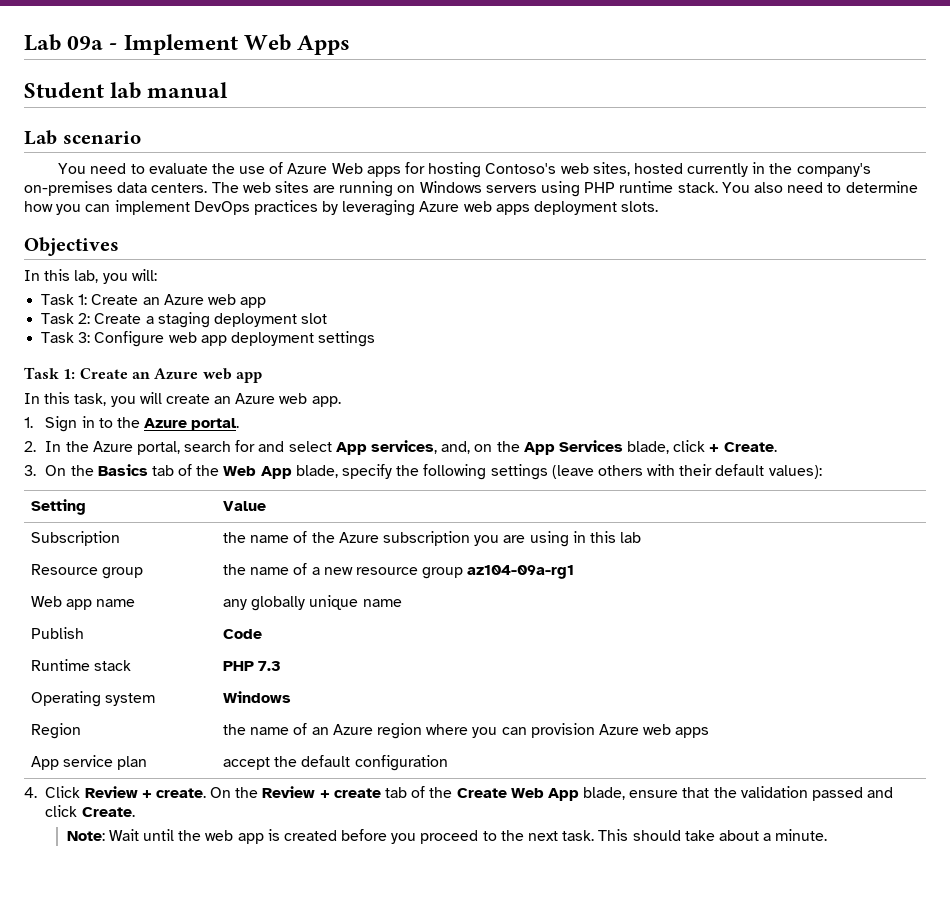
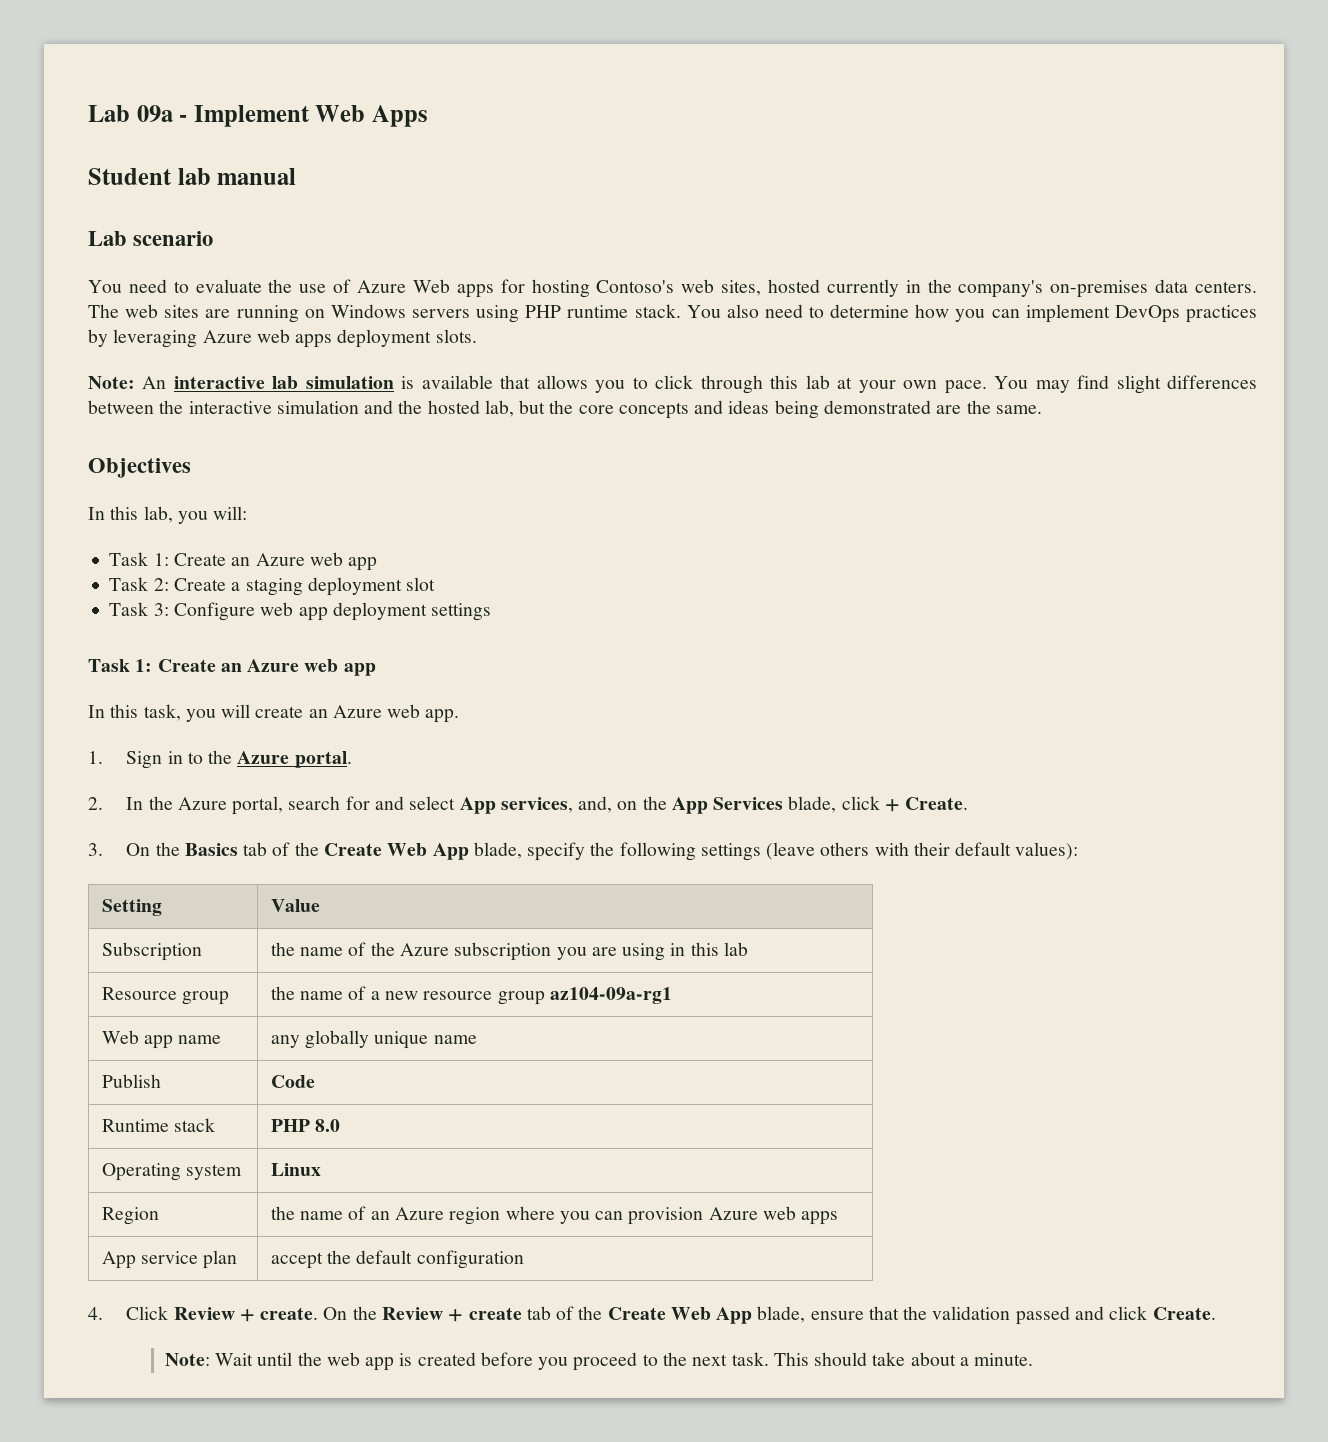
+ Note: An interactive lab simulation is available that allows you to click through this lab at your own pace. You may find slight differences between the interactive simulation and the hosted lab, but the core concepts and ideas being demonstrated are the same.
- 3. On the Basics tab of the Web App blade, specify the following settings (leave others with their default values):
+ 3. On the Basics tab of the Create Web App blade, specify the following settings (leave others with their default values):
- Runtime stack | PHP 7.3
+ Runtime stack | PHP 8.0
- Operating system | Windows
+ Operating system | Linux

